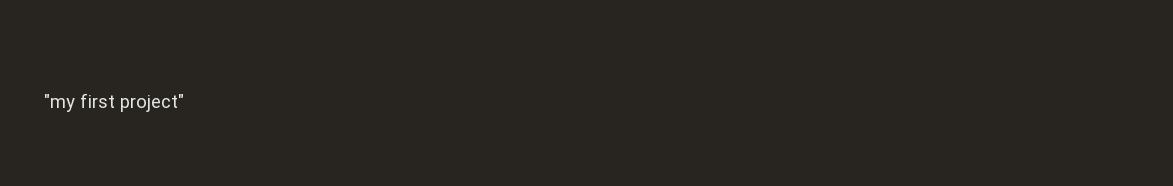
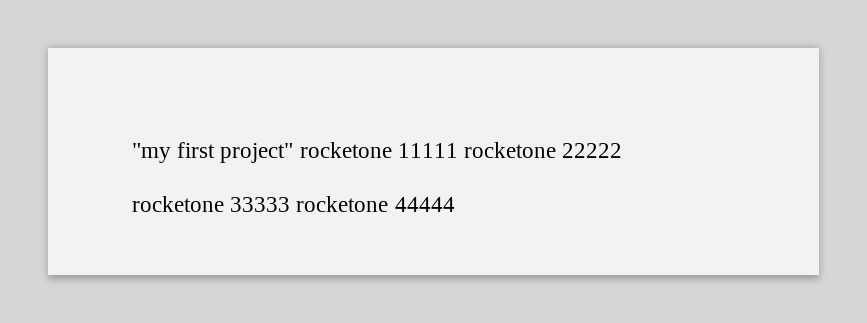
- "my first project"
+ "my first project" rocketone 11111 rocketone 22222
+ rocketone 33333 rocketone 44444

